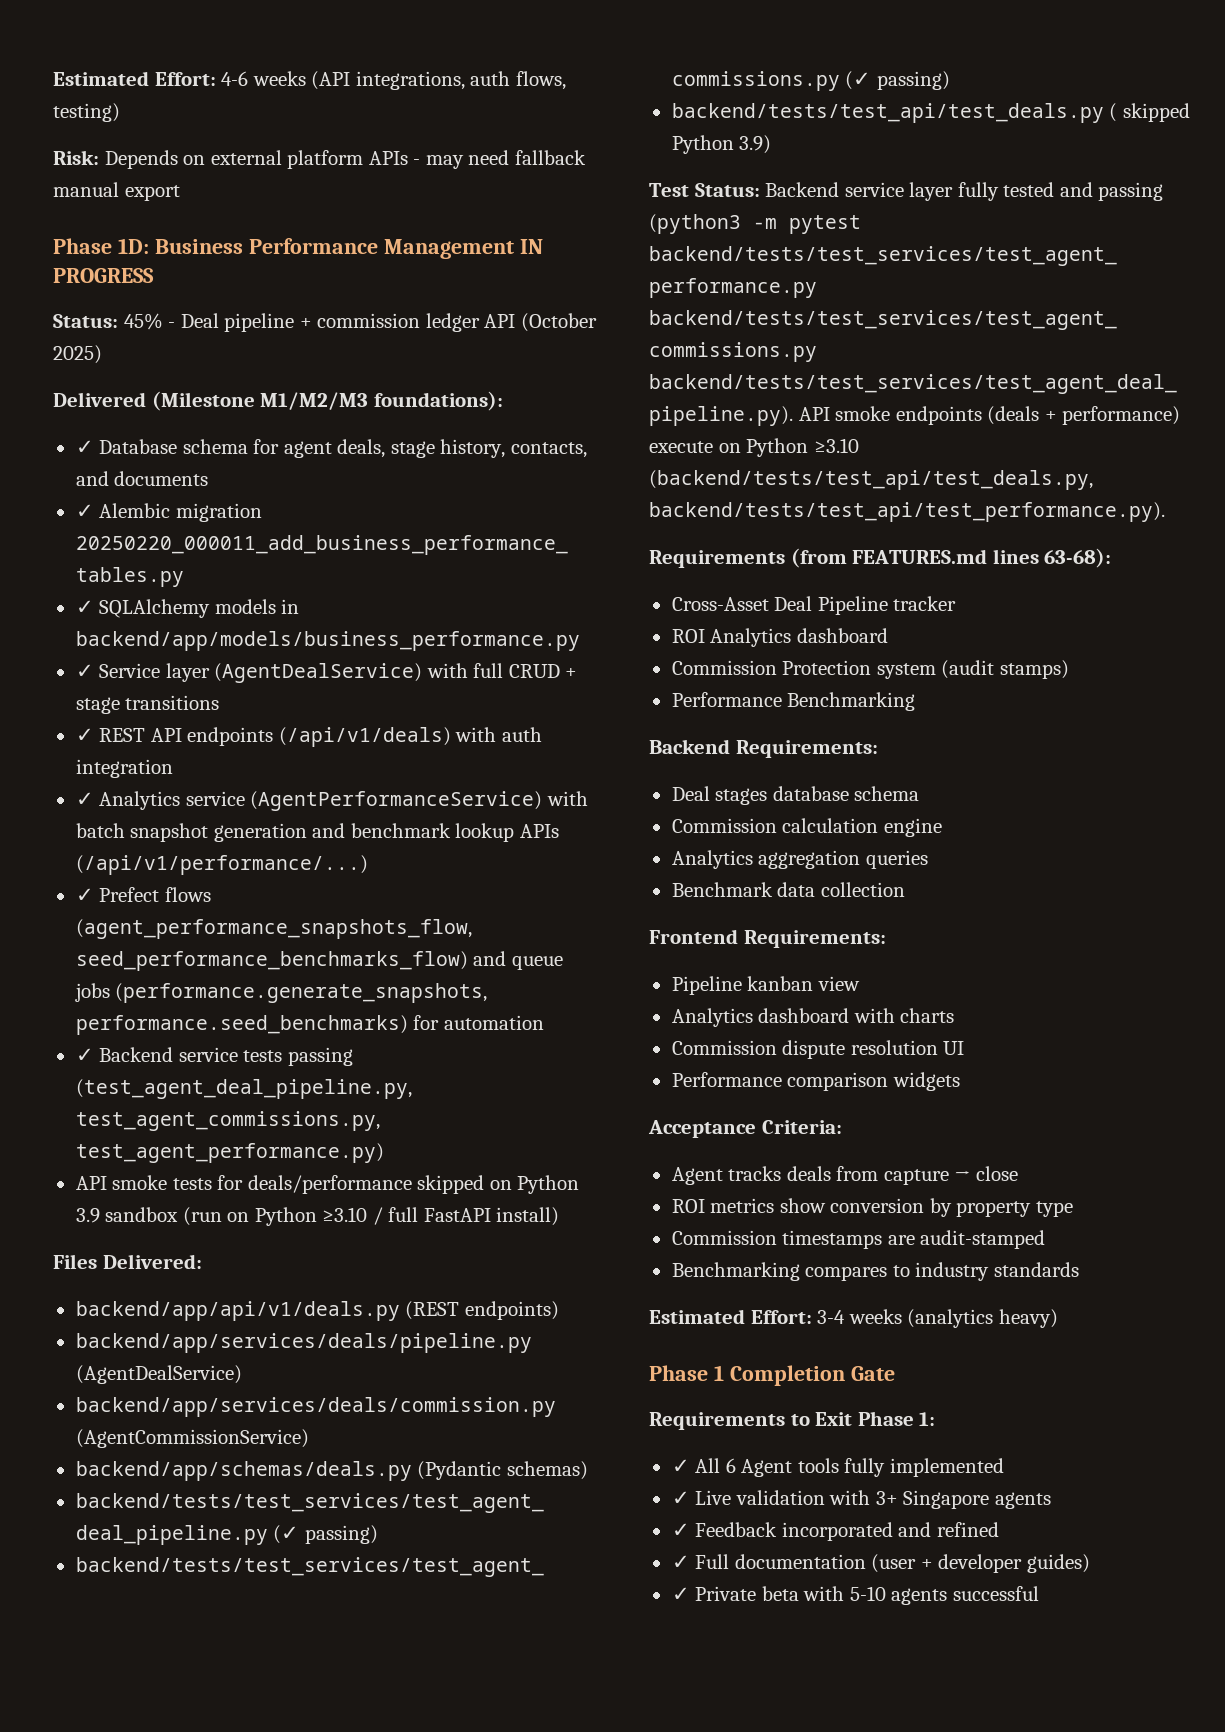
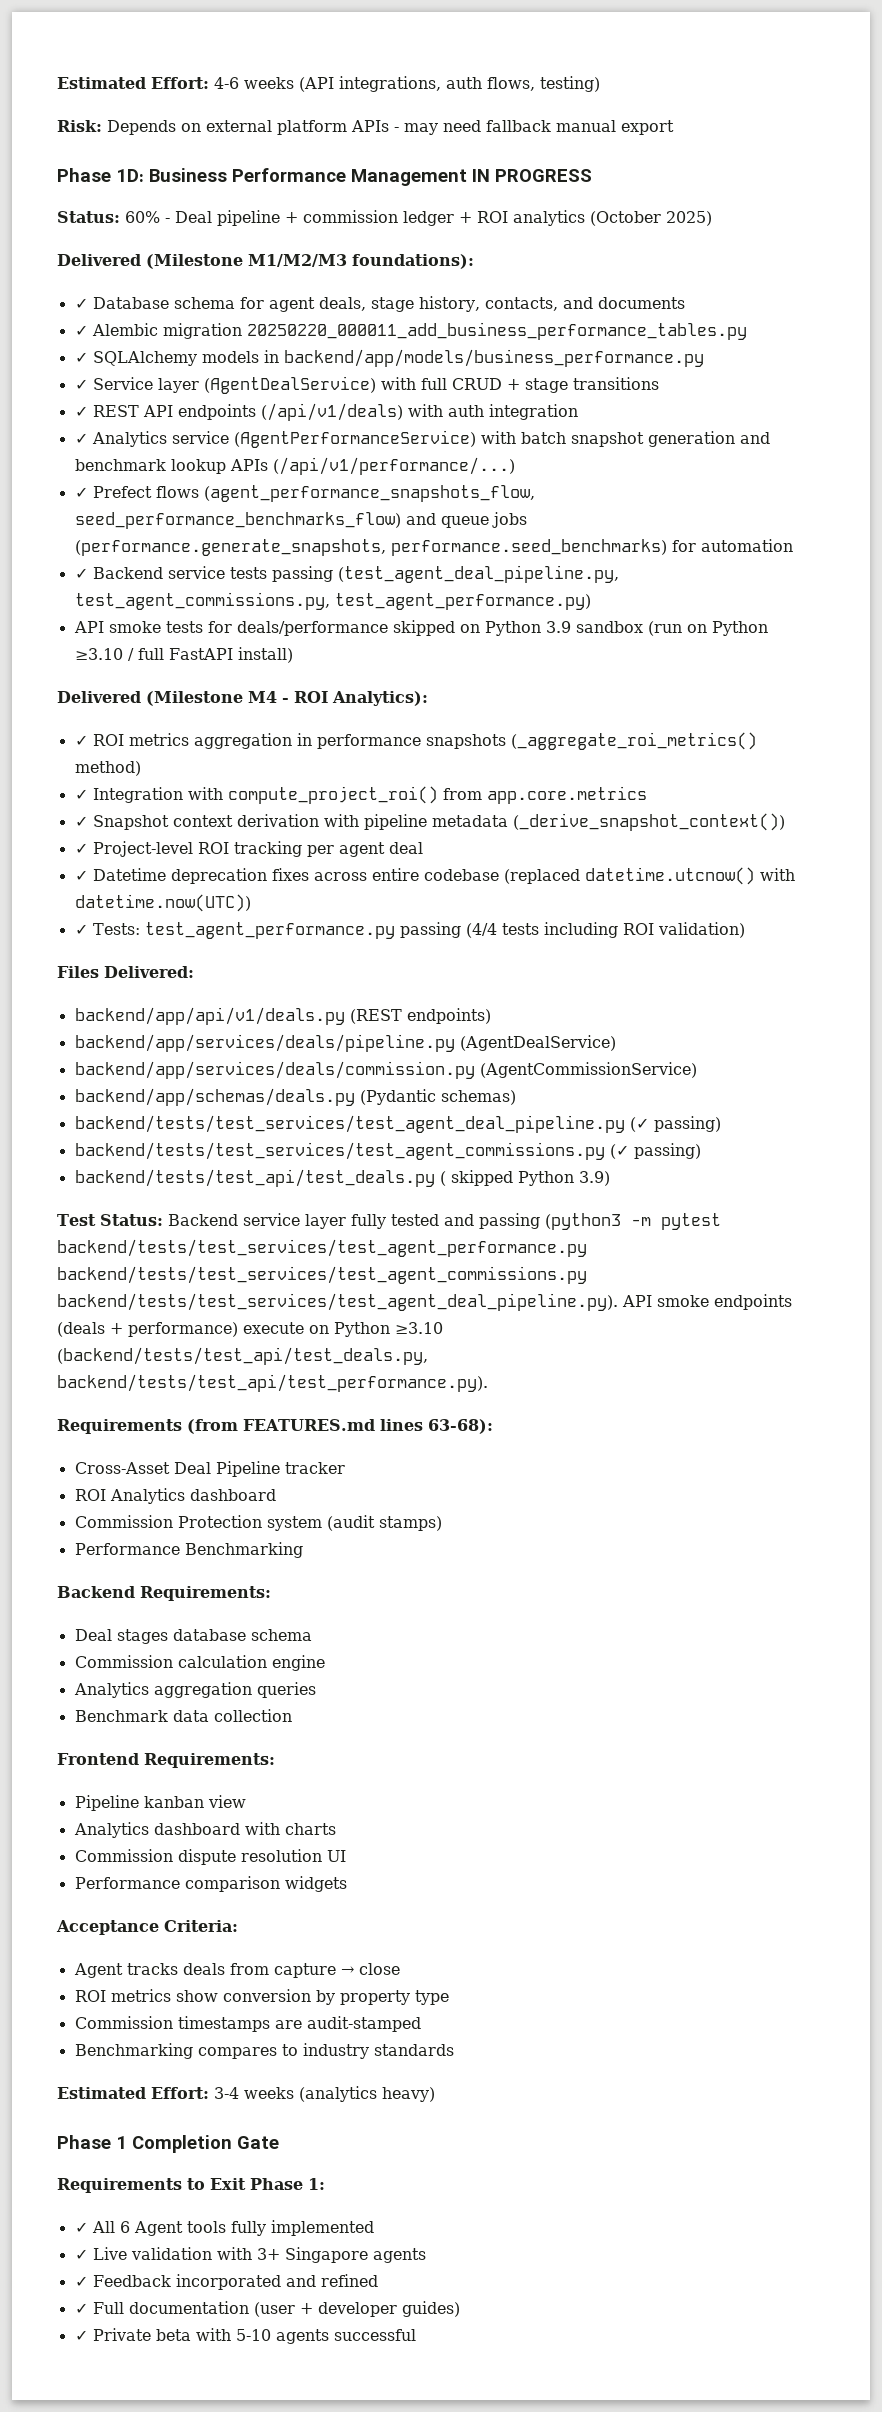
- Status: 45% - Deal pipeline + commission ledger API (October 2025)
+ Status: 60% - Deal pipeline + commission ledger + ROI analytics (October 2025)
+ Delivered (Milestone M4 - ROI Analytics):
+ ✓ ROI metrics aggregation in performance snapshots (_aggregate_roi_metrics() method)
+ ✓ Integration with compute_project_roi() from app.core.metrics
+ ✓ Snapshot context derivation with pipeline metadata (_derive_snapshot_context())
+ ✓ Project-level ROI tracking per agent deal
+ ✓ Datetime deprecation fixes across entire codebase (replaced datetime.utcnow() with datetime.now(UTC))
+ ✓ Tests: test_agent_performance.py passing (4/4 tests including ROI validation)

